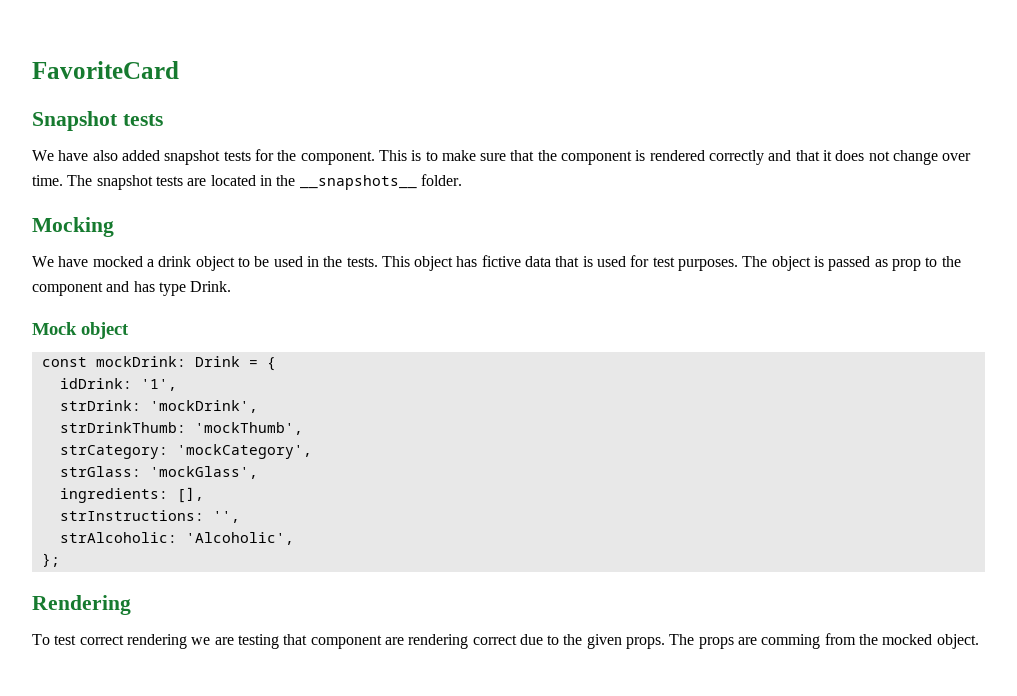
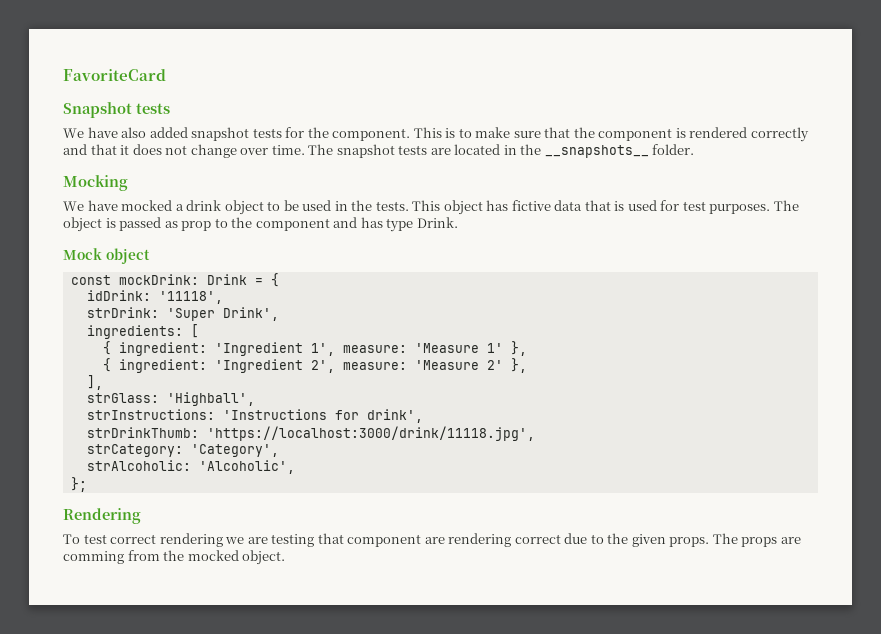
- idDrink: '1',
+ idDrink: '11118',
- strDrink: 'mockDrink',
+ strDrink: 'Super Drink',
+ ingredients: [
+ { ingredient: 'Ingredient 1', measure: 'Measure 1' },
+ { ingredient: 'Ingredient 2', measure: 'Measure 2' },
+ ],
+ strGlass: 'Highball',
+ strInstructions: 'Instructions for drink',
- strDrinkThumb: 'mockThumb',
+ strDrinkThumb: 'https://localhost:3000/drink/11118.jpg',
- strCategory: 'mockCategory',
- strGlass: 'mockGlass',
- ingredients: [],
- strInstructions: '',
+ strCategory: 'Category',

